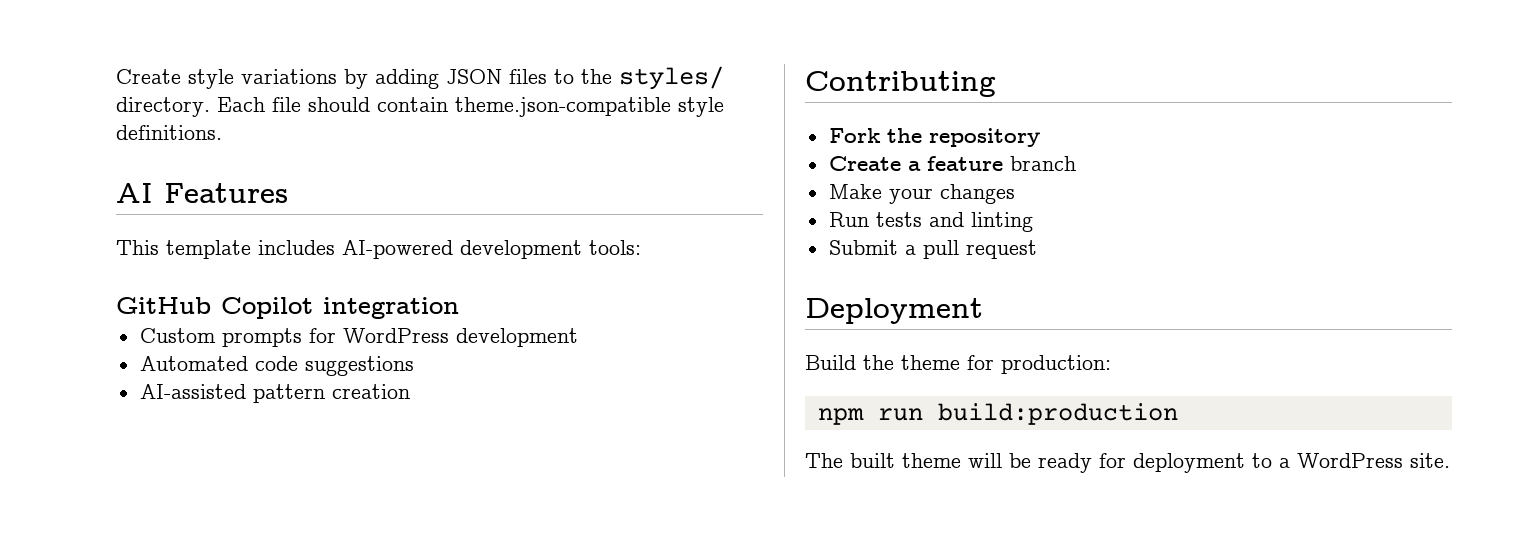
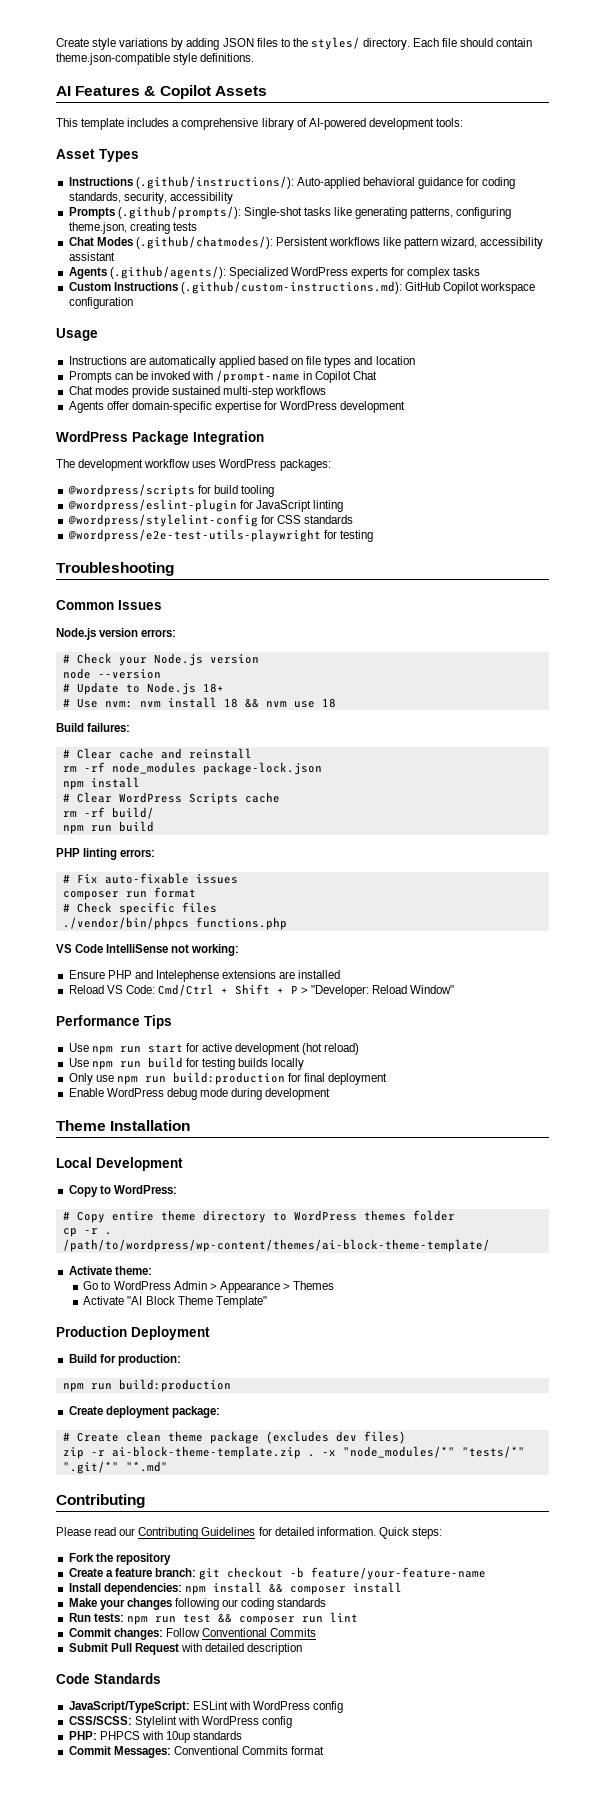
- AI Features
+ AI Features & Copilot Assets
- This template includes AI-powered development tools:
+ This template includes a comprehensive library of AI-powered development tools:
- GitHub Copilot integration
- Custom prompts for WordPress development
- Automated code suggestions
- AI-assisted pattern creation
+ Asset Types
+ Instructions (.github/instructions/): Auto-applied behavioral guidance for coding standards, security, accessibility
+ Prompts (.github/prompts/): Single-shot tasks like generating patterns, configuring theme.json, creating tests
+ Chat Modes (.github/chatmodes/): Persistent workflows like pattern wizard, accessibility assistant
+ Agents (.github/agents/): Specialized WordPress experts for complex tasks
+ Custom Instructions (.github/custom-instructions.md): GitHub Copilot workspace configuration
+ Usage
+ Instructions are automatically applied based on file types and location
+ Prompts can be invoked with /prompt-name in Copilot Chat
+ Chat modes provide sustained multi-step workflows
+ Agents offer domain-specific expertise for WordPress development
+ WordPress Package Integration
+ The development workflow uses WordPress packages:
+ @wordpress/scripts for build tooling
+ @wordpress/eslint-plugin for JavaScript linting
+ @wordpress/stylelint-config for CSS standards
+ @wordpress/e2e-test-utils-playwright for testing
+ Troubleshooting
+ Common Issues
+ Node.js version errors:
+ # Check your Node.js version
+ node --version
+ # Update to Node.js 18+
+ # Use nvm: nvm install 18 && nvm use 18
+ Build failures:
+ # Clear cache and reinstall
+ rm -rf node_modules package-lock.json
+ npm install
+ # Clear WordPress Scripts cache
+ rm -rf build/
+ npm run build
+ PHP linting errors:
+ # Fix auto-fixable issues
+ composer run format
+ # Check specific files
+ ./vendor/bin/phpcs functions.php
+ VS Code IntelliSense not working:
+ Ensure PHP and Intelephense extensions are installed
+ Reload VS Code: Cmd/Ctrl + Shift + P > "Developer: Reload Window"
+ Performance Tips
+ Use npm run start for active development (hot reload)
+ Use npm run build for testing builds locally
+ Only use npm run build:production for final deployment
+ Enable WordPress debug mode during development
+ Theme Installation
+ Local Development
+ Copy to WordPress:
+ # Copy entire theme directory to WordPress themes folder
+ cp -r . /path/to/wordpress/wp-content/themes/ai-block-theme-template/
+ Activate theme:
+ Go to WordPress Admin > Appearance > Themes
+ Activate "AI Block Theme Template"
+ Production Deployment
+ Build for production:
+ npm run build:production
+ Create deployment package:
+ # Create clean theme package (excludes dev files)
+ zip -r ai-block-theme-template.zip . -x "node_modules/*" "tests/*" ".git/*" "*.md"
  Contributing
+ Please read our Contributing Guidelines for detailed information. Quick steps:
- Create a feature branch
- Make your changes
- Run tests and linting
- Submit a pull request
- Deployment
- Build the theme for production:
- npm run build:production
- The built theme will be ready for deployment to a WordPress site.
+ Create a feature branch: git checkout -b feature/your-feature-name
+ Install dependencies: npm install && composer install
+ Make your changes following our coding standards
+ Run tests: npm run test && composer run lint
+ Commit changes: Follow Conventional Commits
+ Submit Pull Request with detailed description
+ Code Standards
+ JavaScript/TypeScript: ESLint with WordPress config
+ CSS/SCSS: Stylelint with WordPress config
+ PHP: PHPCS with 10up standards
+ Commit Messages: Conventional Commits format

